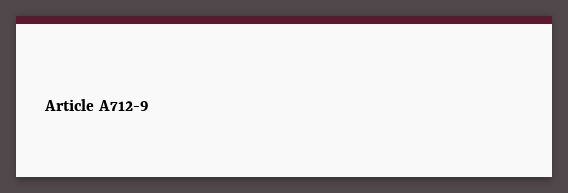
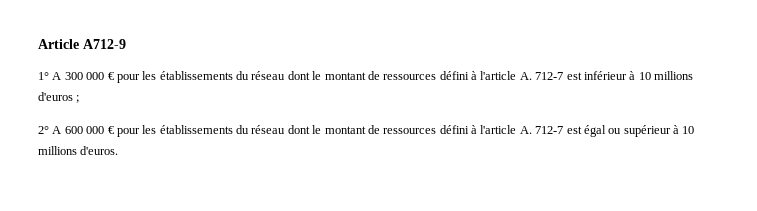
+ 1° A 300 000 € pour les établissements du réseau dont le montant de ressources défini à l'article A. 712-7 est inférieur à 10 millions d'euros ;
+ 2° A 600 000 € pour les établissements du réseau dont le montant de ressources défini à l'article A. 712-7 est égal ou supérieur à 10 millions d'euros.

